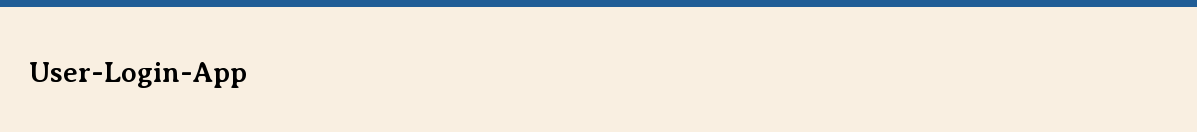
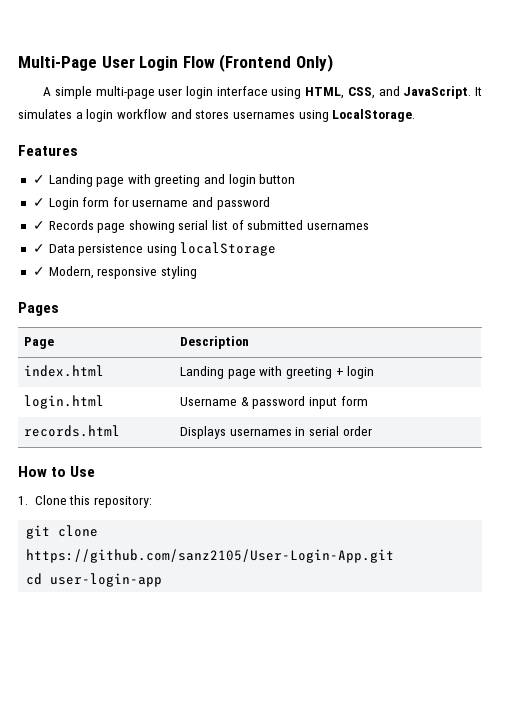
- User-Login-App
+ Multi-Page User Login Flow (Frontend Only)
+ A simple multi-page user login interface using HTML, CSS, and JavaScript. It simulates a login workflow and stores usernames using LocalStorage.
+ Features
+ ✓ Landing page with greeting and login button
+ ✓ Login form for username and password
+ ✓ Records page showing serial list of submitted usernames
+ ✓ Data persistence using localStorage
+ ✓ Modern, responsive styling
+ Pages
+ Page | Description
+ index.html | Landing page with greeting + login
+ login.html | Username & password input form
+ records.html | Displays usernames in serial order
+ How to Use
+ 1. Clone this repository:
+ git clone https://github.com/sanz2105/User-Login-App.git
+ cd user-login-app

